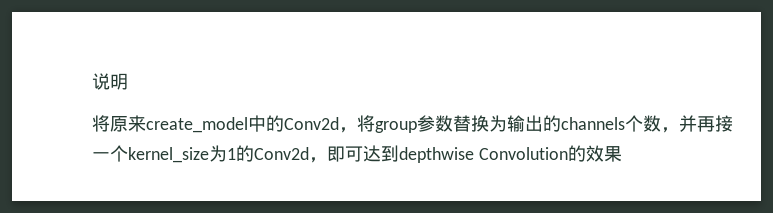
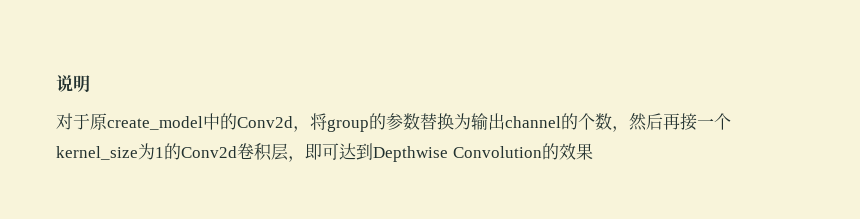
- 将原来create_model中的Conv2d，将group参数替换为输出的channels个数，并再接一个kernel_size为1的Conv2d，即可达到depthwise Convolution的效果
+ 对于原create_model中的Conv2d，将group的参数替换为输出channel的个数，然后再接一个kernel_size为1的Conv2d卷积层，即可达到Depthwise Convolution的效果

